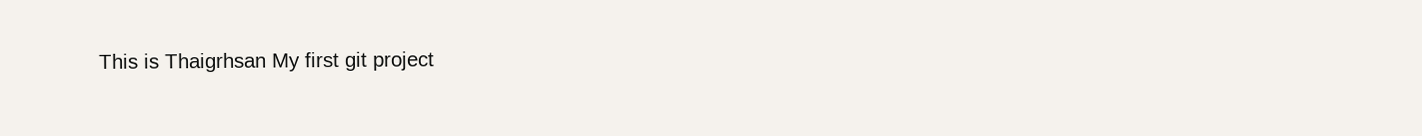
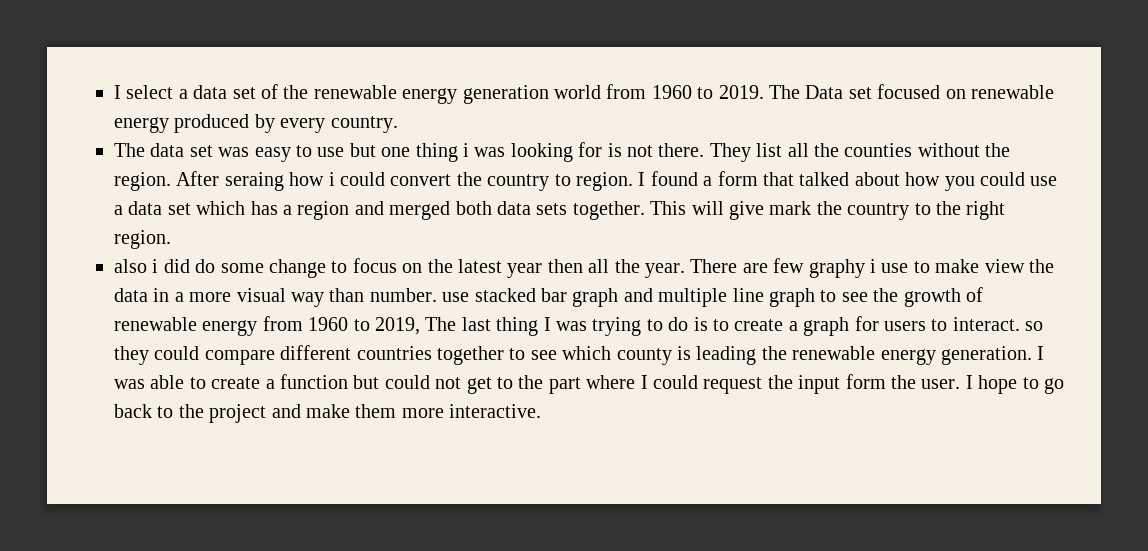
- This is Thaigrhsan My first git project
+ I select a data set of the renewable energy generation world from 1960 to 2019. The Data set focused on renewable energy produced by every country.
+ The data set was easy to use but one thing i was looking for is not there. They list all the counties without the region. After seraing how i could convert the country to region. I found a form that talked about how you could use a data set which has a region and merged both data sets together. This will give mark the country to the right region.
+ also i did do some change to focus on the latest year then all the year. There are few graphy i use to make view the data in a more visual way than number. use stacked bar graph and multiple line graph to see the growth of renewable energy from 1960 to 2019, The last thing I was trying to do is to create a graph for users to interact. so they could compare different countries together to see which county is leading the renewable energy generation. I was able to create a function but could not get to the part where I could request the input form the user. I hope to go back to the project and make them more interactive.

